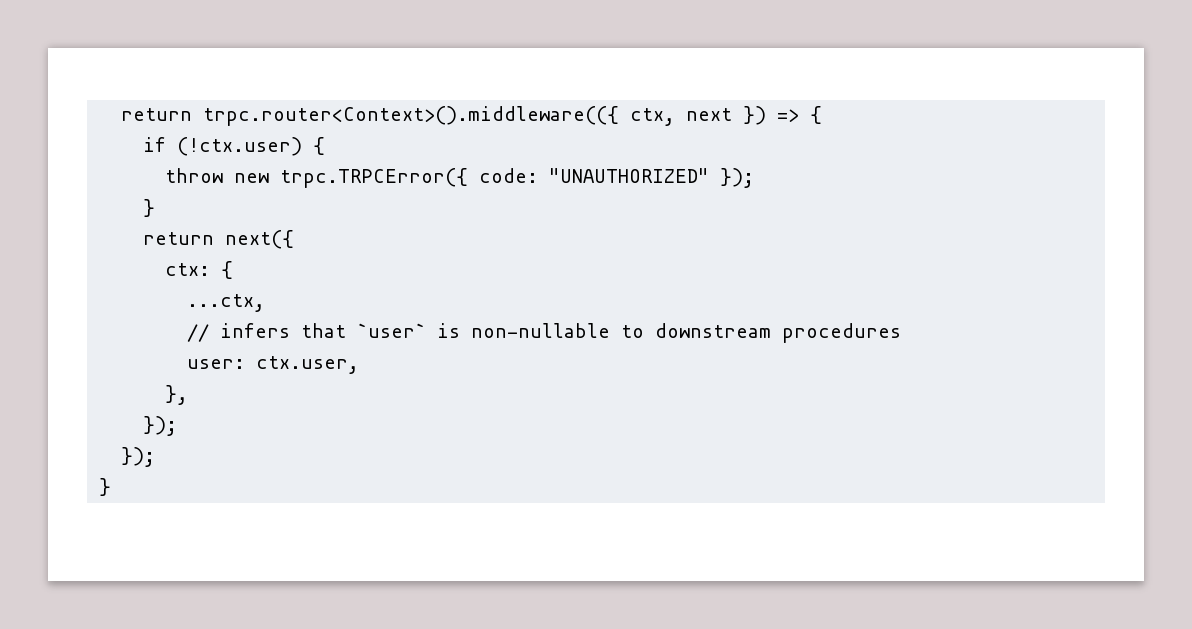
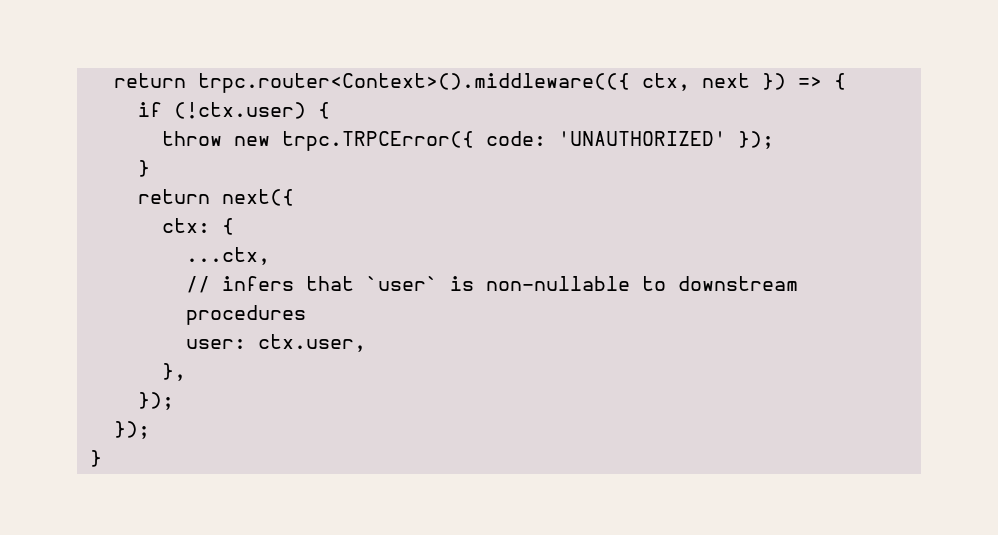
- throw new trpc.TRPCError({ code: "UNAUTHORIZED" });
+ throw new trpc.TRPCError({ code: 'UNAUTHORIZED' });

